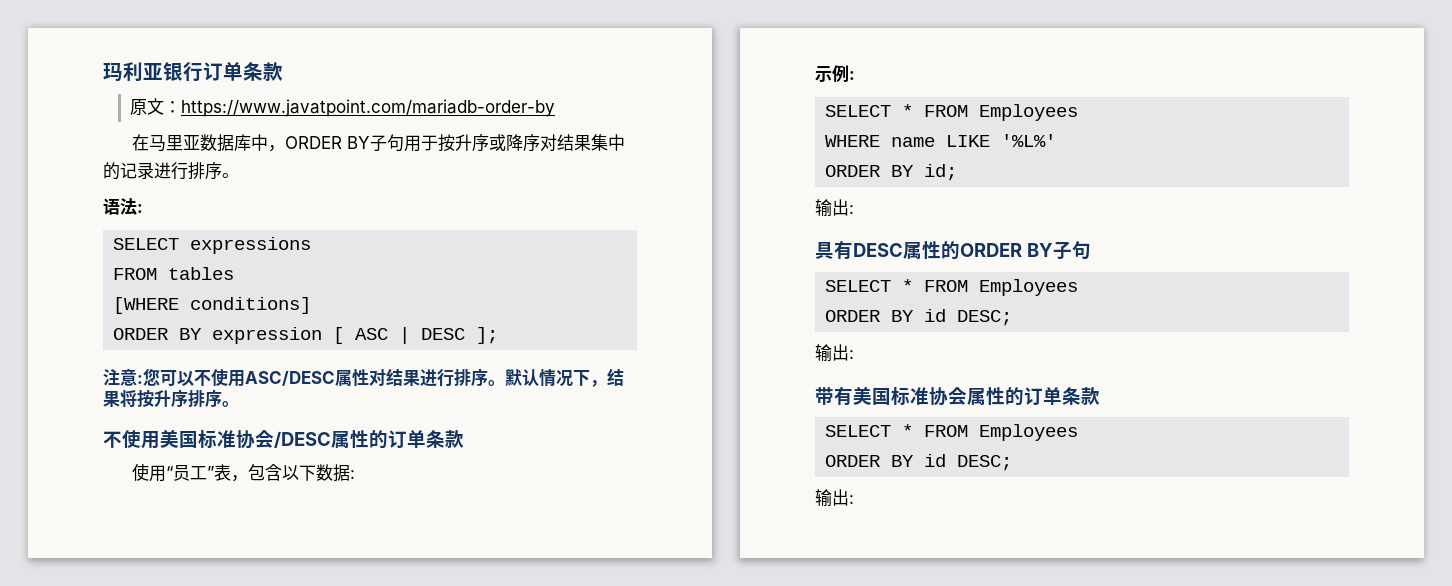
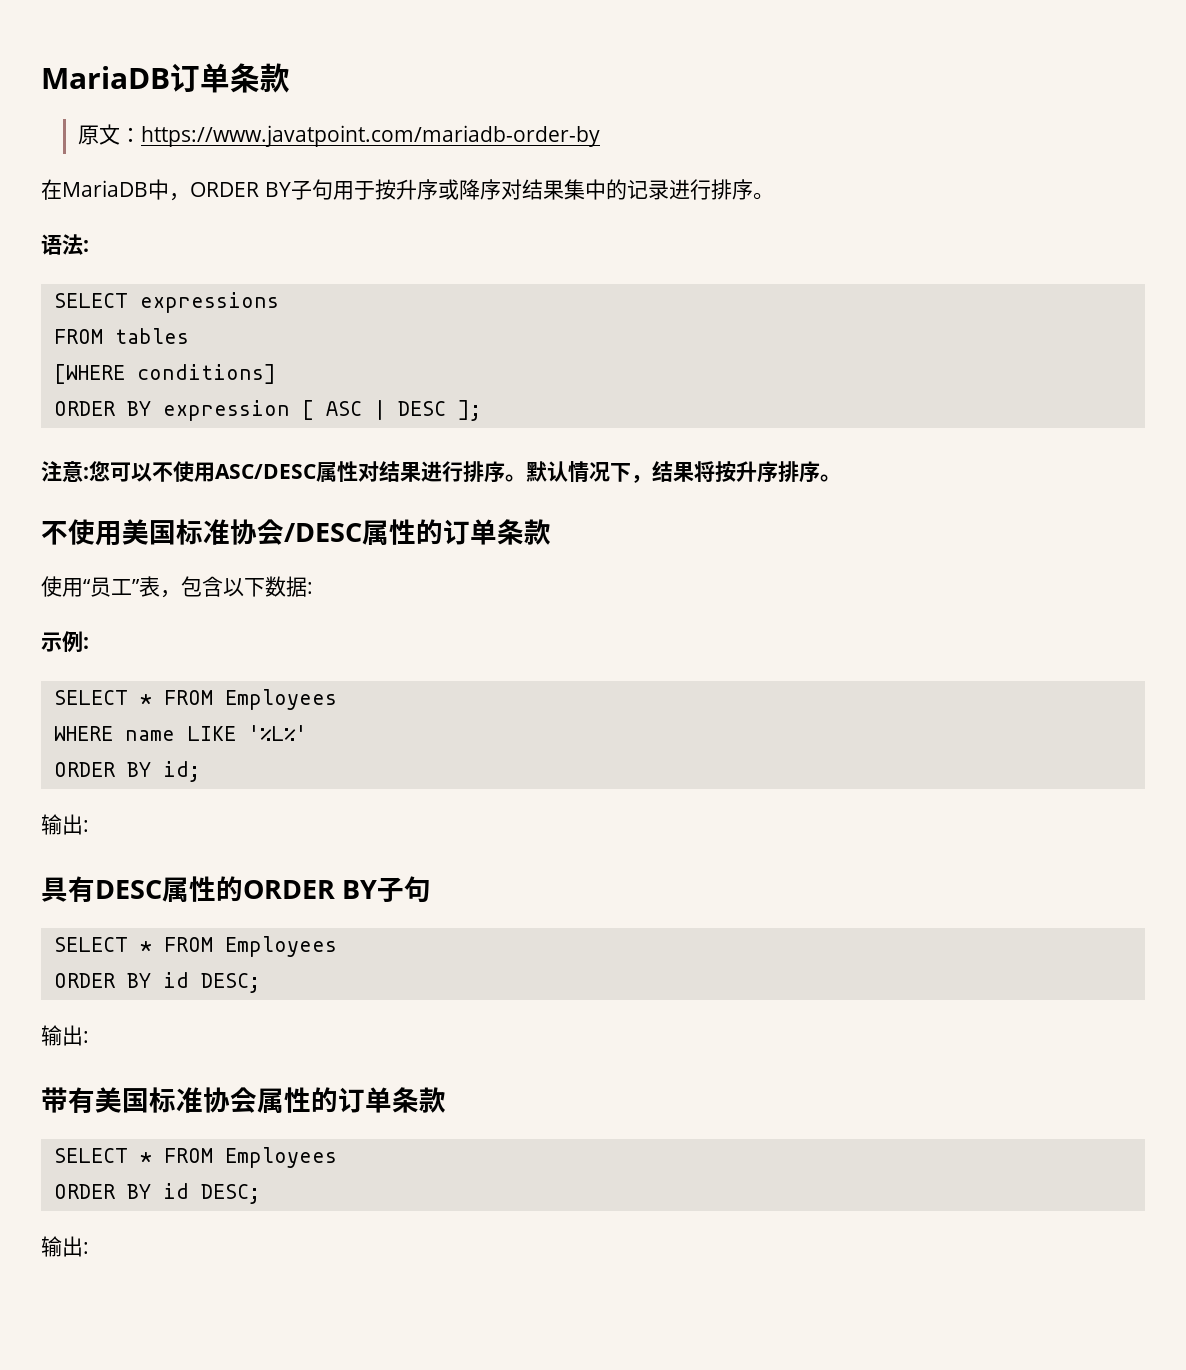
- 玛利亚银行订单条款
+ MariaDB订单条款
- 在马里亚数据库中，ORDER BY子句用于按升序或降序对结果集中的记录进行排序。
+ 在MariaDB中，ORDER BY子句用于按升序或降序对结果集中的记录进行排序。

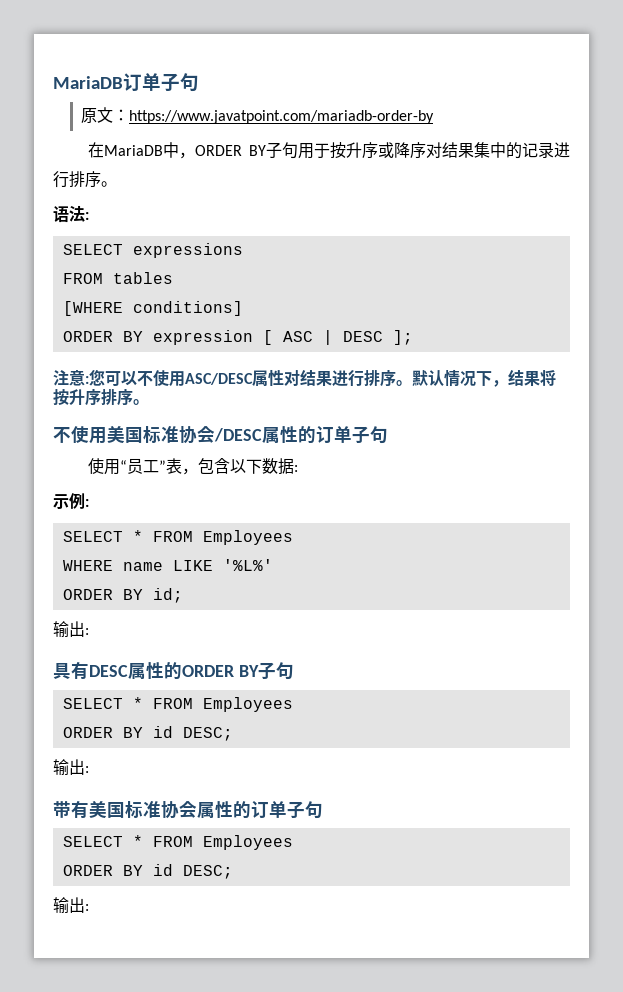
- MariaDB订单条款
+ MariaDB订单子句
- 不使用美国标准协会/DESC属性的订单条款
+ 不使用美国标准协会/DESC属性的订单子句
- 带有美国标准协会属性的订单条款
+ 带有美国标准协会属性的订单子句

